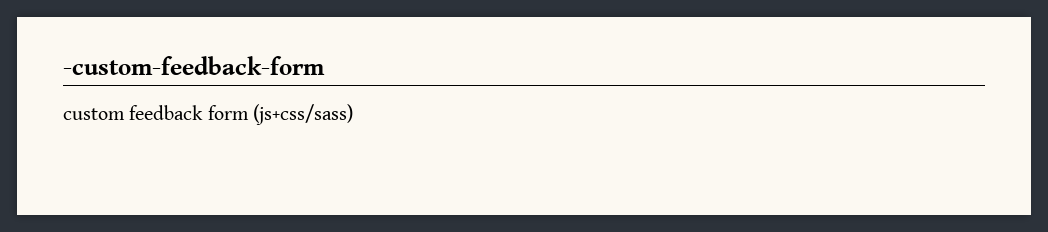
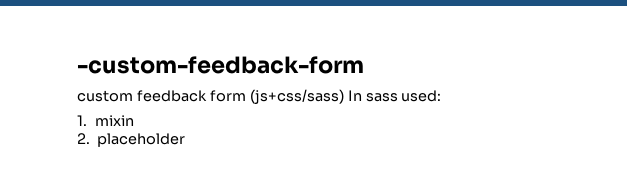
- custom feedback form (js+css/sass)
+ custom feedback form (js+css/sass) In sass used:
+ 1. mixin
+ 2. placeholder

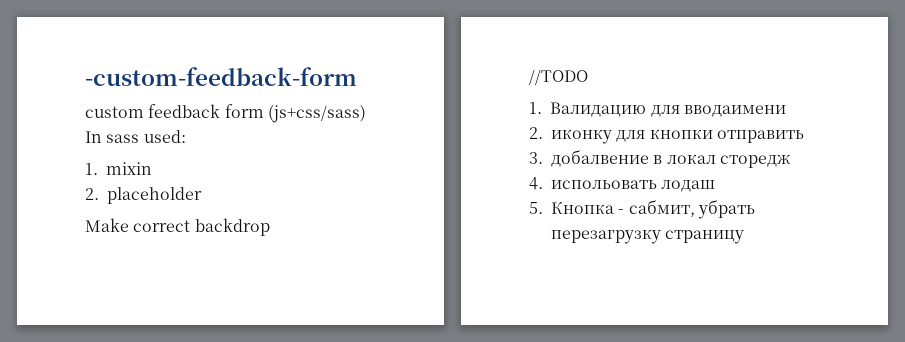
+ Make correct backdrop
+ //TODO
+ 1. Валидацию для вводаимени
+ 2. иконку для кнопки отправить
+ 3. добалвение в локал сторедж
+ 4. испольовать лодаш
+ 5. Кнопка - сабмит, убрать перезагрузку страницу

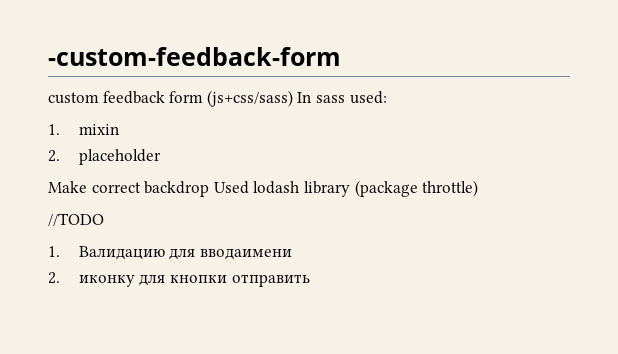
- Make correct backdrop
+ Make correct backdrop Used lodash library (package throttle)
- 3. добалвение в локал сторедж
- 4. испольовать лодаш
- 5. Кнопка - сабмит, убрать перезагрузку страницу

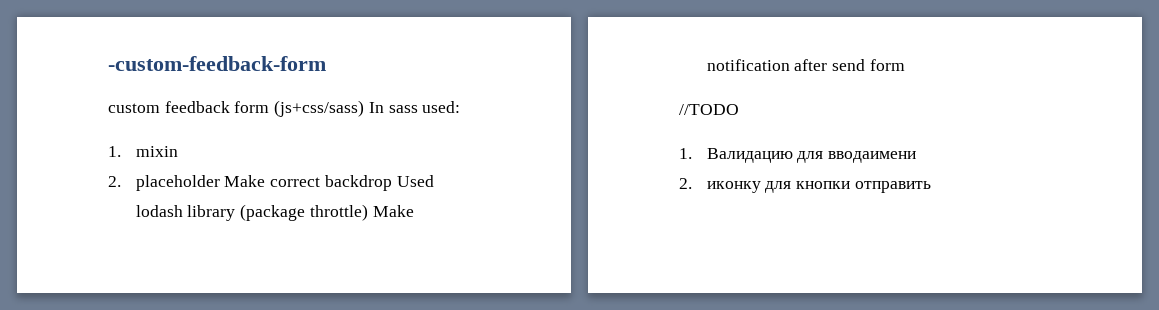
- 2. placeholder
- Make correct backdrop Used lodash library (package throttle)
+ 2. placeholder Make correct backdrop Used lodash library (package throttle) Make notification after send form

